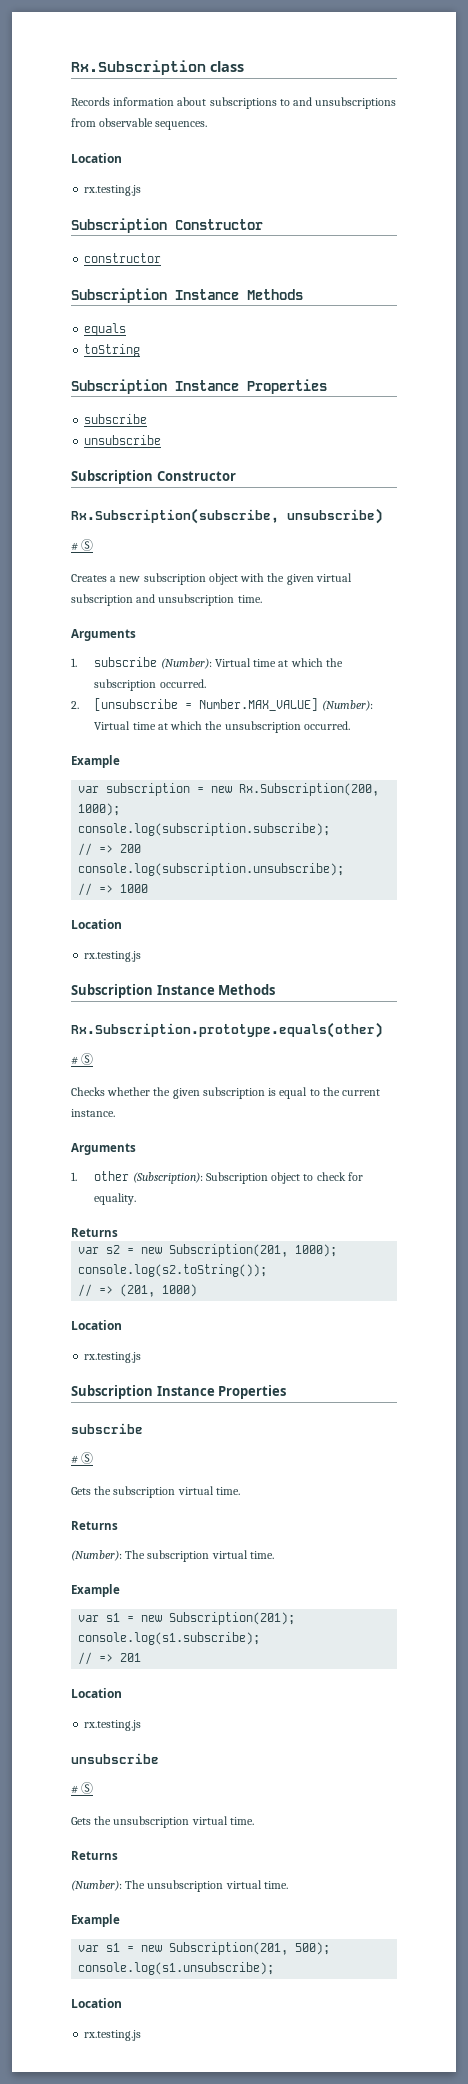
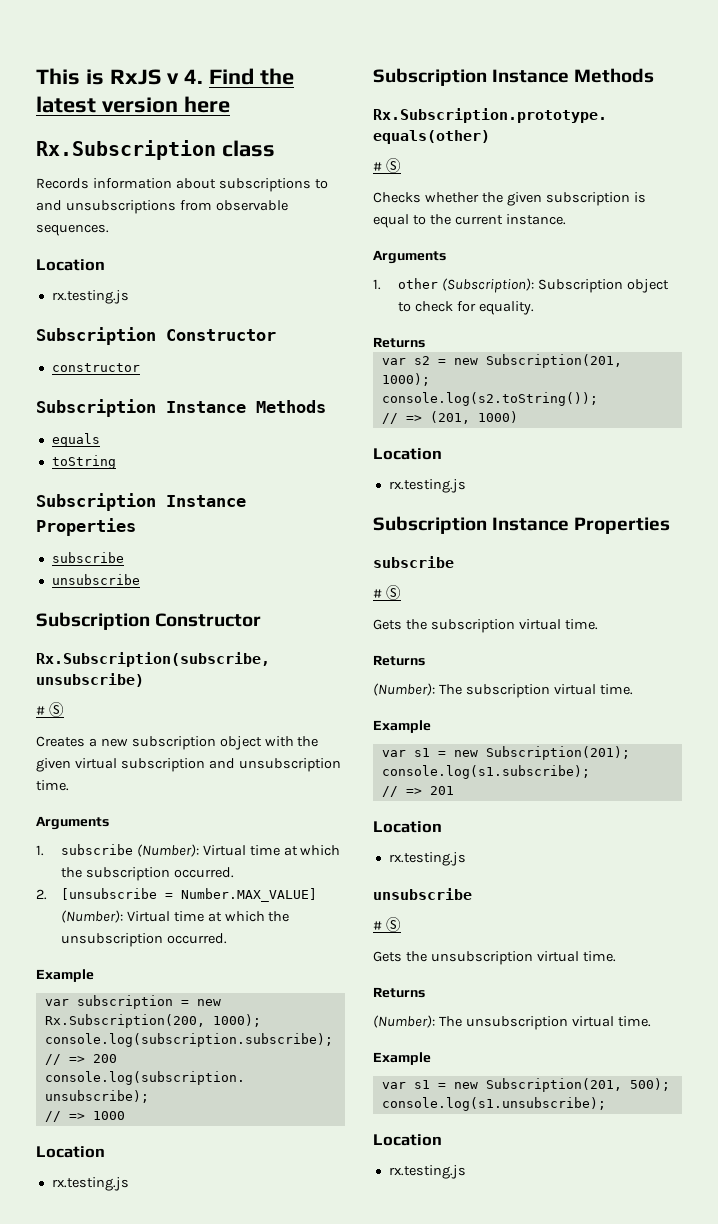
+ This is RxJS v 4. Find the latest version here

